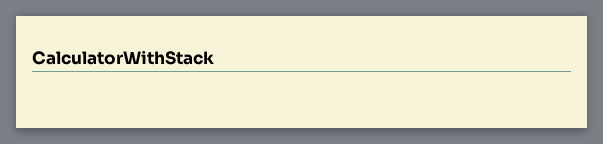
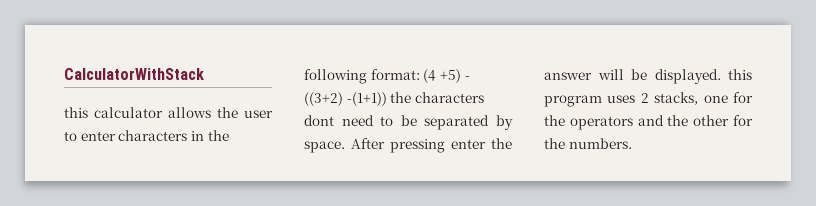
+ this calculator allows the user to enter characters in the following format: (4 +5) - ((3+2) -(1+1)) the characters dont need to be separated by space. After pressing enter the answer will be displayed. this program uses 2 stacks, one for the operators and the other for the numbers.

